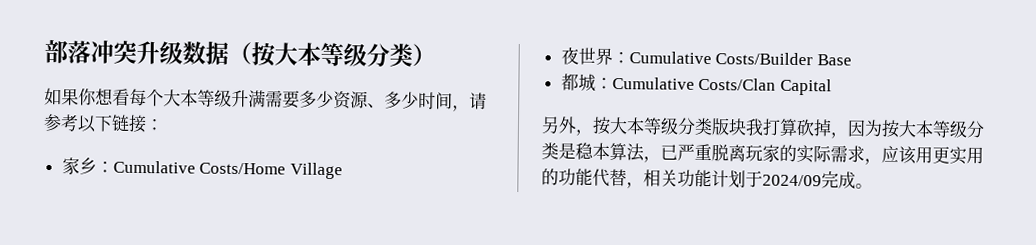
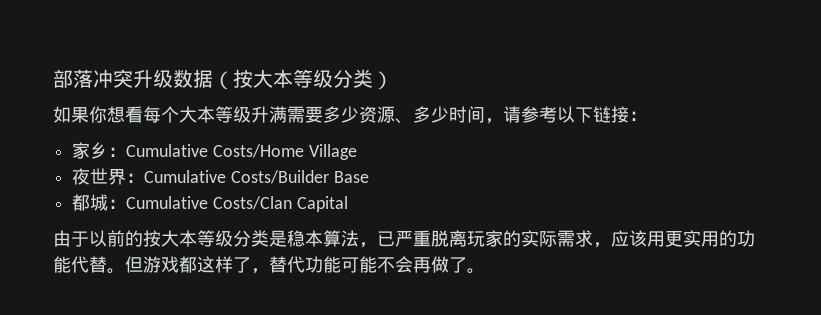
- 另外，按大本等级分类版块我打算砍掉，因为按大本等级分类是稳本算法，已严重脱离玩家的实际需求，应该用更实用的功能代替，相关功能计划于2024/09完成。
+ 由于以前的按大本等级分类是稳本算法，已严重脱离玩家的实际需求，应该用更实用的功能代替。但游戏都这样了，替代功能可能不会再做了。

